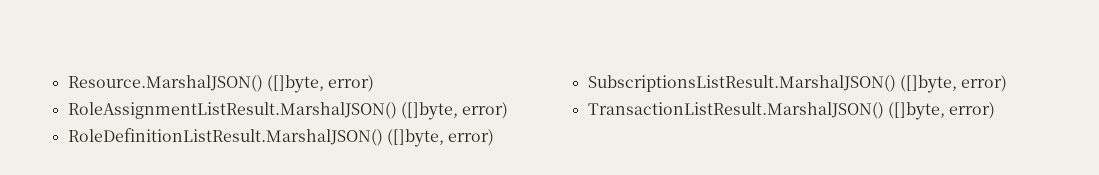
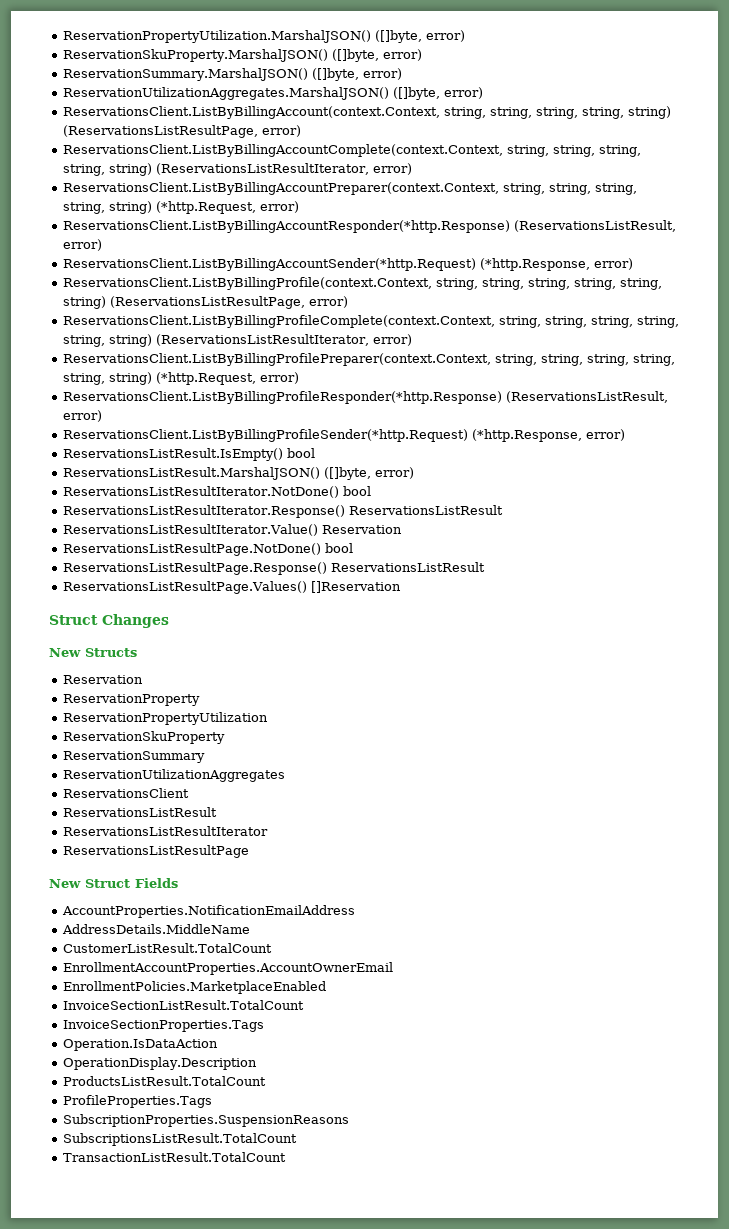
- Resource.MarshalJSON() ([]byte, error)
- RoleAssignmentListResult.MarshalJSON() ([]byte, error)
- RoleDefinitionListResult.MarshalJSON() ([]byte, error)
- SubscriptionsListResult.MarshalJSON() ([]byte, error)
- TransactionListResult.MarshalJSON() ([]byte, error)
+ ReservationPropertyUtilization.MarshalJSON() ([]byte, error)
+ ReservationSkuProperty.MarshalJSON() ([]byte, error)
+ ReservationSummary.MarshalJSON() ([]byte, error)
+ ReservationUtilizationAggregates.MarshalJSON() ([]byte, error)
+ ReservationsClient.ListByBillingAccount(context.Context, string, string, string, string, string) (ReservationsListResultPage, error)
+ ReservationsClient.ListByBillingAccountComplete(context.Context, string, string, string, string, string) (ReservationsListResultIterator, error)
+ ReservationsClient.ListByBillingAccountPreparer(context.Context, string, string, string, string, string) (*http.Request, error)
+ ReservationsClient.ListByBillingAccountResponder(*http.Response) (ReservationsListResult, error)
+ ReservationsClient.ListByBillingAccountSender(*http.Request) (*http.Response, error)
+ ReservationsClient.ListByBillingProfile(context.Context, string, string, string, string, string, string) (ReservationsListResultPage, error)
+ ReservationsClient.ListByBillingProfileComplete(context.Context, string, string, string, string, string, string) (ReservationsListResultIterator, error)
+ ReservationsClient.ListByBillingProfilePreparer(context.Context, string, string, string, string, string, string) (*http.Request, error)
+ ReservationsClient.ListByBillingProfileResponder(*http.Response) (ReservationsListResult, error)
+ ReservationsClient.ListByBillingProfileSender(*http.Request) (*http.Response, error)
+ ReservationsListResult.IsEmpty() bool
+ ReservationsListResult.MarshalJSON() ([]byte, error)
+ ReservationsListResultIterator.NotDone() bool
+ ReservationsListResultIterator.Response() ReservationsListResult
+ ReservationsListResultIterator.Value() Reservation
+ ReservationsListResultPage.NotDone() bool
+ ReservationsListResultPage.Response() ReservationsListResult
+ ReservationsListResultPage.Values() []Reservation
+ Struct Changes
+ New Structs
+ Reservation
+ ReservationProperty
+ ReservationPropertyUtilization
+ ReservationSkuProperty
+ ReservationSummary
+ ReservationUtilizationAggregates
+ ReservationsClient
+ ReservationsListResult
+ ReservationsListResultIterator
+ ReservationsListResultPage
+ New Struct Fields
+ AccountProperties.NotificationEmailAddress
+ AddressDetails.MiddleName
+ CustomerListResult.TotalCount
+ EnrollmentAccountProperties.AccountOwnerEmail
+ EnrollmentPolicies.MarketplaceEnabled
+ InvoiceSectionListResult.TotalCount
+ InvoiceSectionProperties.Tags
+ Operation.IsDataAction
+ OperationDisplay.Description
+ ProductsListResult.TotalCount
+ ProfileProperties.Tags
+ SubscriptionProperties.SuspensionReasons
+ SubscriptionsListResult.TotalCount
+ TransactionListResult.TotalCount

